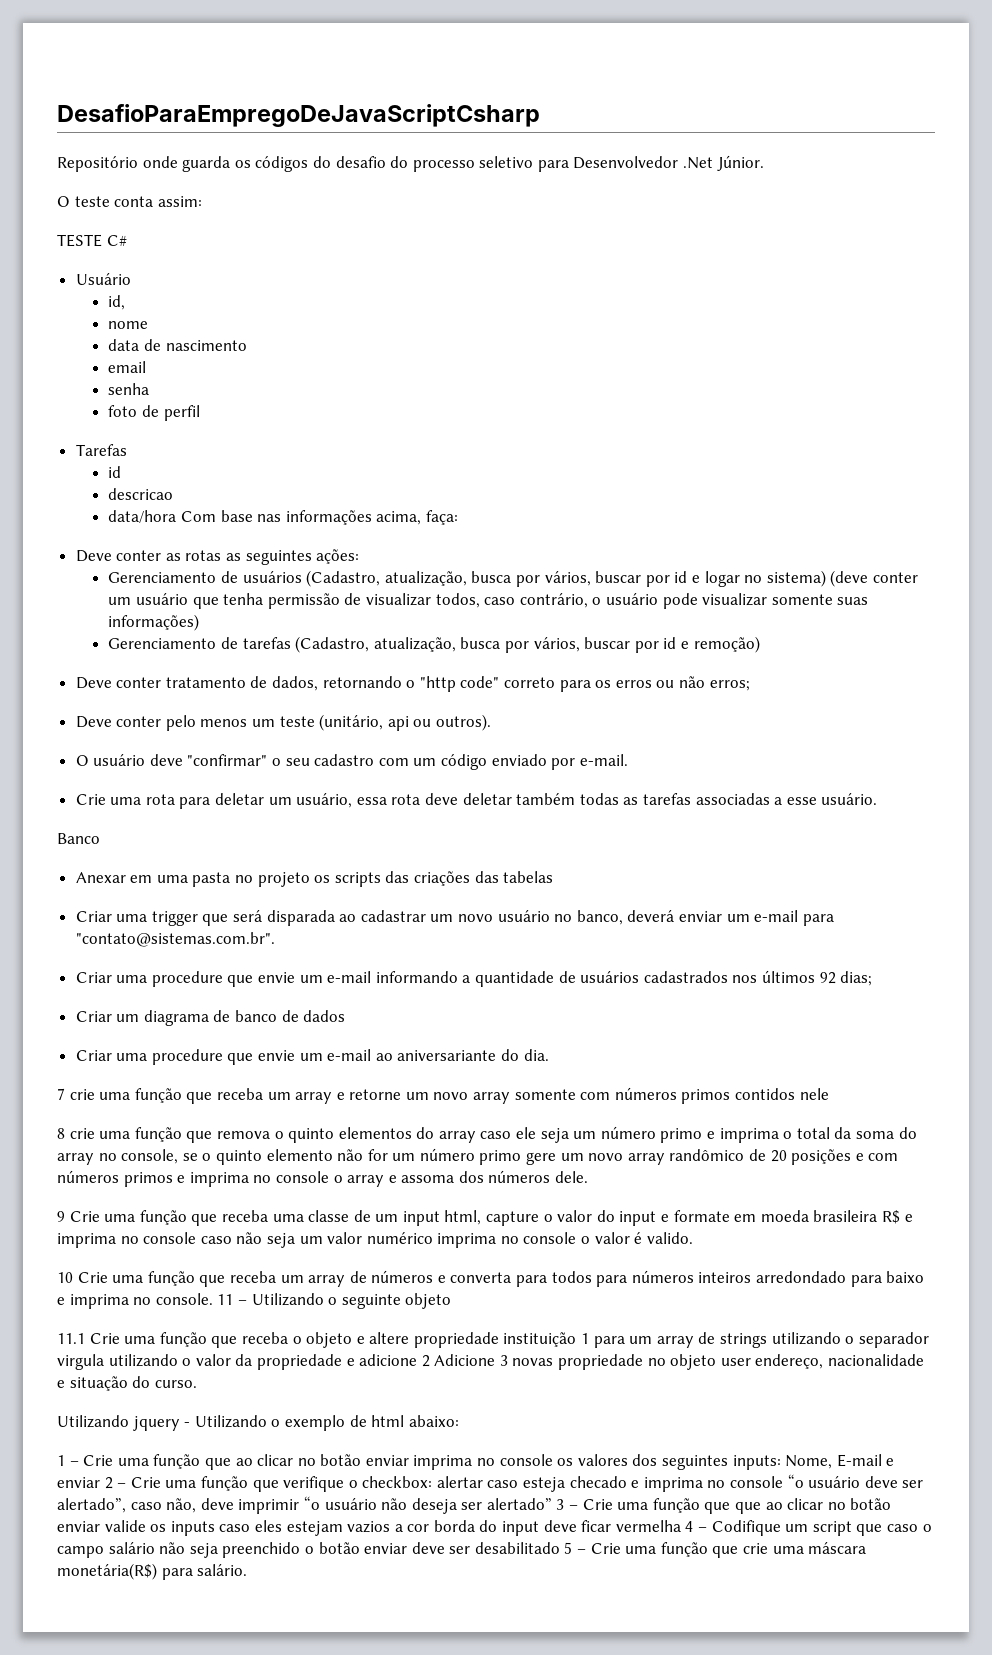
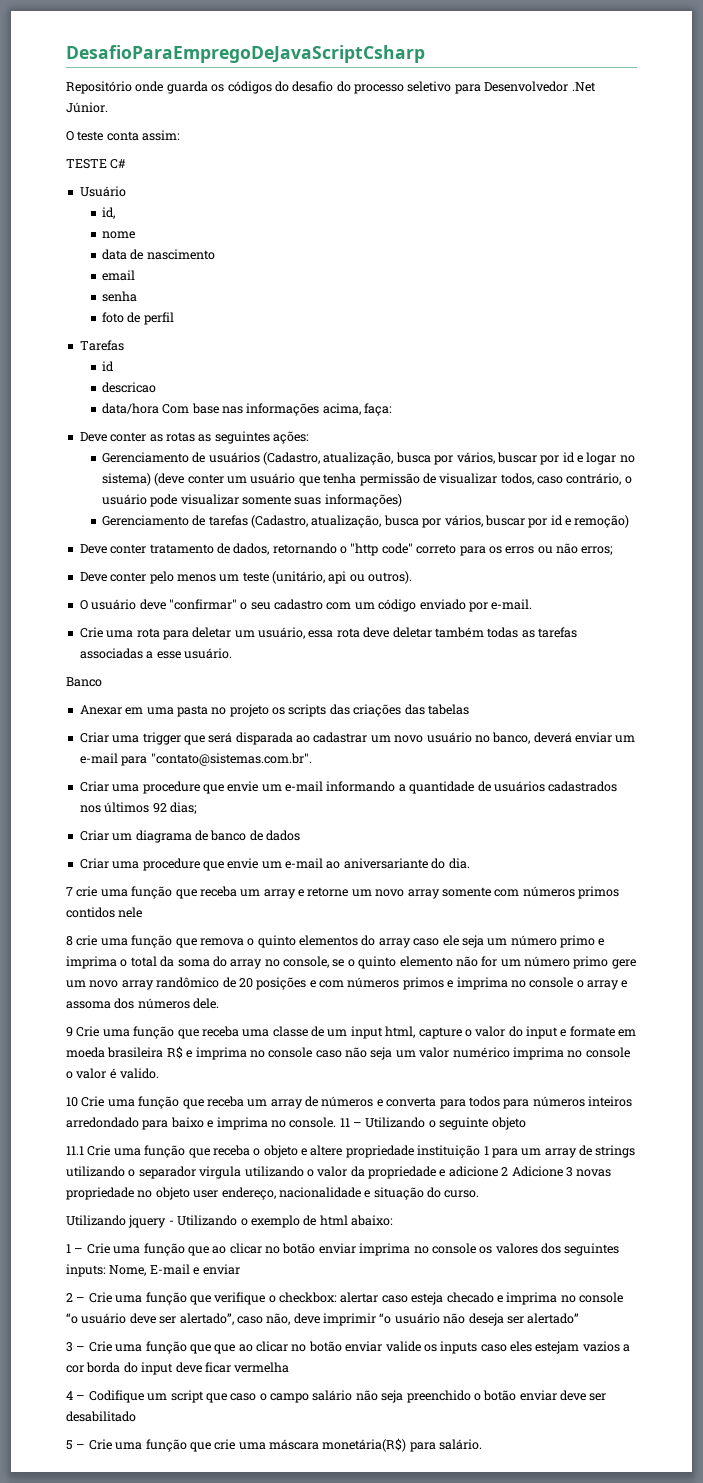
- Nome, E-mail e enviar 2 – Crie uma função que verifique o checkbox:
+ Nome, E-mail e enviar
+ 2 – Crie uma função que verifique o checkbox:
- alertar caso esteja checado e imprima no console “o usuário deve ser alertado”, caso não, deve imprimir “o usuário não deseja ser alertado” 3 – Crie uma função que que ao clicar no botão enviar valide os inputs caso eles estejam vazios a cor borda do input deve ficar vermelha 4 – Codifique um script que caso o campo salário não seja preenchido o botão enviar deve ser desabilitado 5 – Crie uma função que crie uma máscara monetária(R$) para salário.
+ alertar caso esteja checado e imprima no console “o usuário deve ser alertado”, caso não, deve imprimir “o usuário não deseja ser alertado”
+ 3 – Crie uma função que que ao clicar no botão enviar valide os inputs caso eles estejam vazios a cor borda do input deve ficar vermelha
+ 4 – Codifique um script que caso o campo salário não seja preenchido o botão enviar deve ser desabilitado
+ 5 – Crie uma função que crie uma máscara monetária(R$) para salário.

